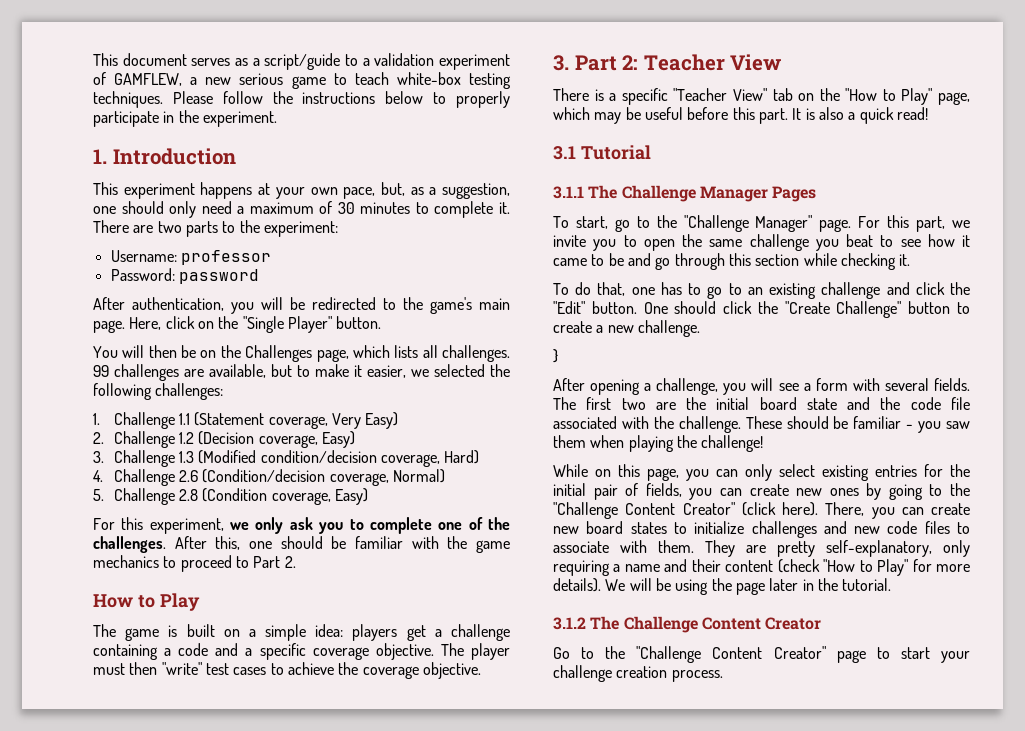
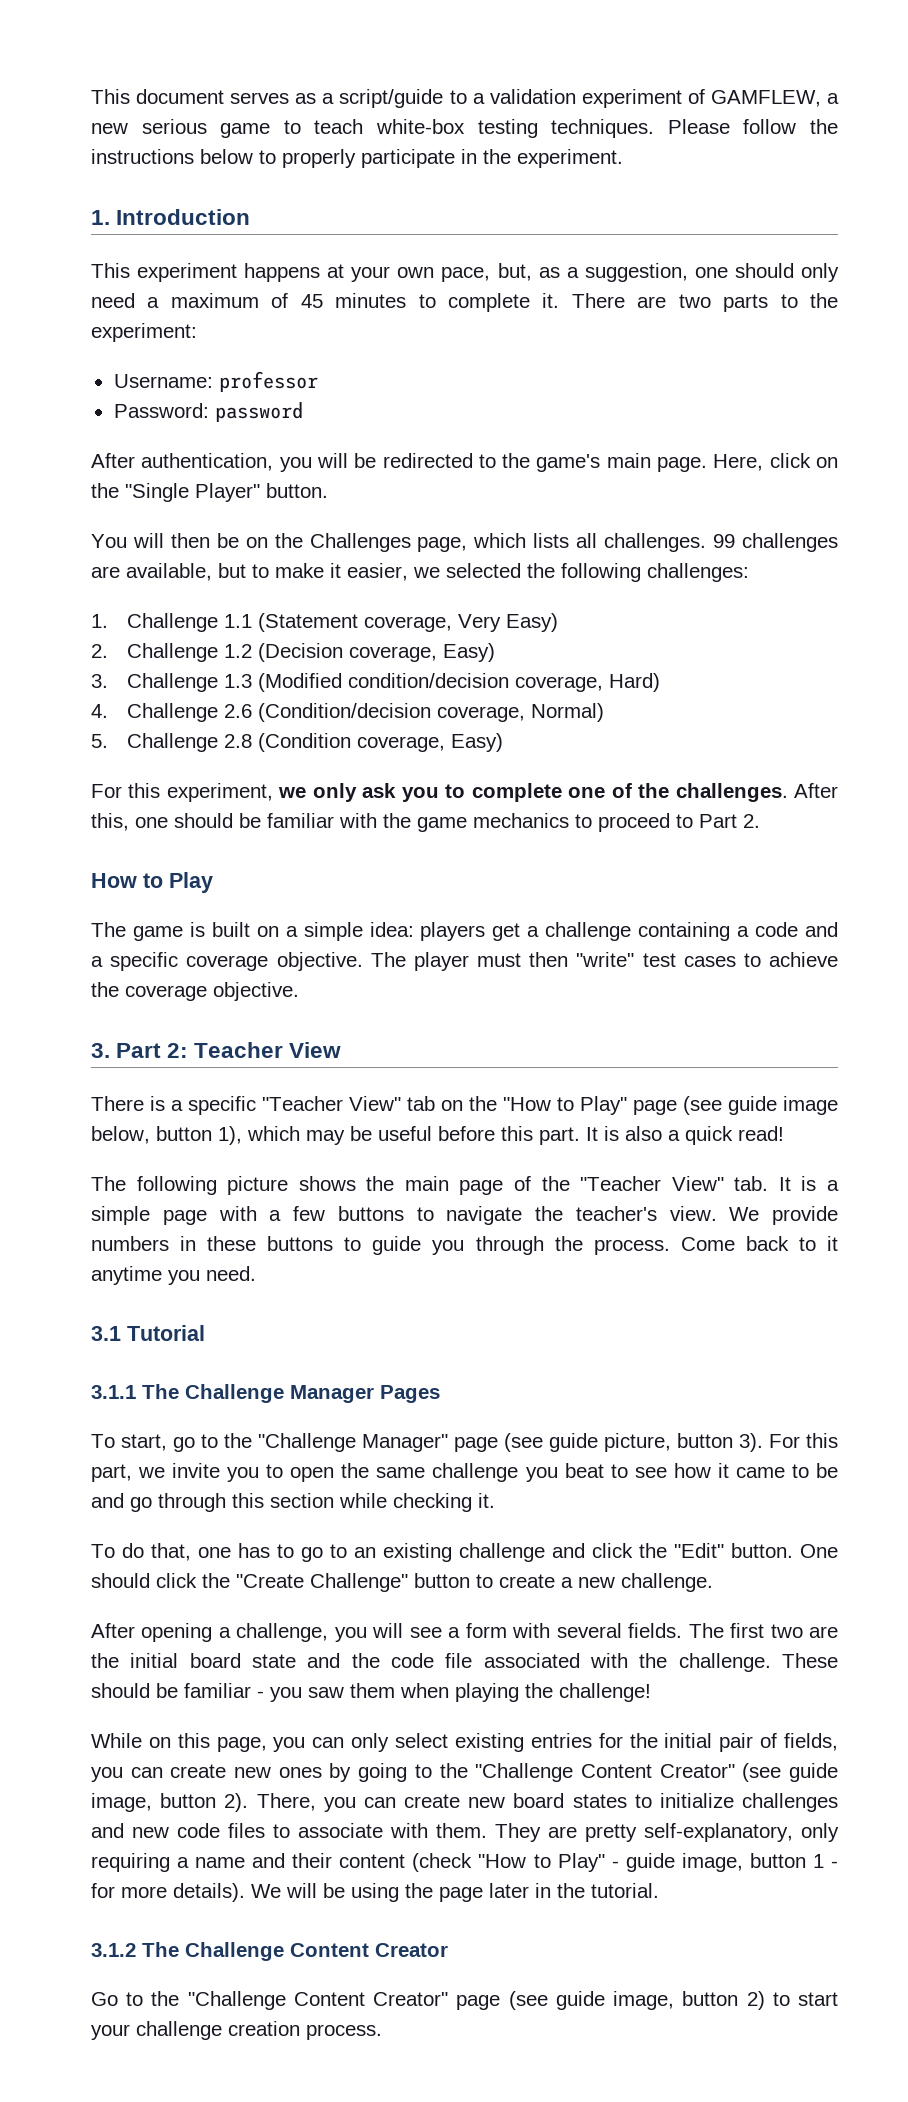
- This experiment happens at your own pace, but, as a suggestion, one should only need a maximum of 30 minutes to complete it.
+ This experiment happens at your own pace, but, as a suggestion, one should only need a maximum of 45 minutes to complete it.
- There is a specific "Teacher View" tab on the "How to Play" page, which may be useful before this part.
+ There is a specific "Teacher View" tab on the "How to Play" page (see guide image below, button 1), which may be useful before this part.
+ The following picture shows the main page of the "Teacher View" tab. It is a simple page with a few buttons to navigate the teacher's view. We provide numbers in these buttons to guide you through the process. Come back to it anytime you need.
- To start, go to the "Challenge Manager" page.
+ To start, go to the "Challenge Manager" page (see guide picture, button 3).
- }
- While on this page, you can only select existing entries for the initial pair of fields, you can create new ones by going to the "Challenge Content Creator" (click here).
+ While on this page, you can only select existing entries for the initial pair of fields, you can create new ones by going to the "Challenge Content Creator" (see guide image, button 2).
- They are pretty self-explanatory, only requiring a name and their content (check "How to Play" for more details).
+ They are pretty self-explanatory, only requiring a name and their content (check "How to Play" - guide image, button 1 - for more details).
- Go to the "Challenge Content Creator" page to start your challenge creation process.
+ Go to the "Challenge Content Creator" page (see guide image, button 2) to start your challenge creation process.

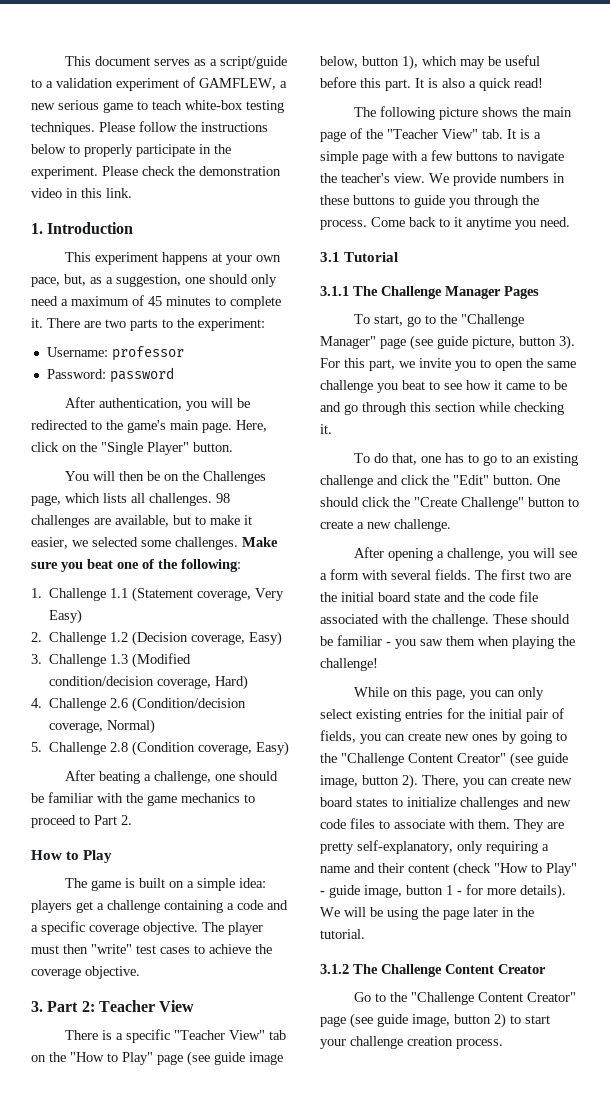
+ Please check the demonstration video in this link.
- 99 challenges are available, but to make it easier, we selected the following challenges:
+ 98 challenges are available, but to make it easier, we selected some challenges. Make sure you beat one of the following:
- For this experiment, we only ask you to complete one of the challenges. After this, one should be familiar with the game mechanics to proceed to Part 2.
+ After beating a challenge, one should be familiar with the game mechanics to proceed to Part 2.

